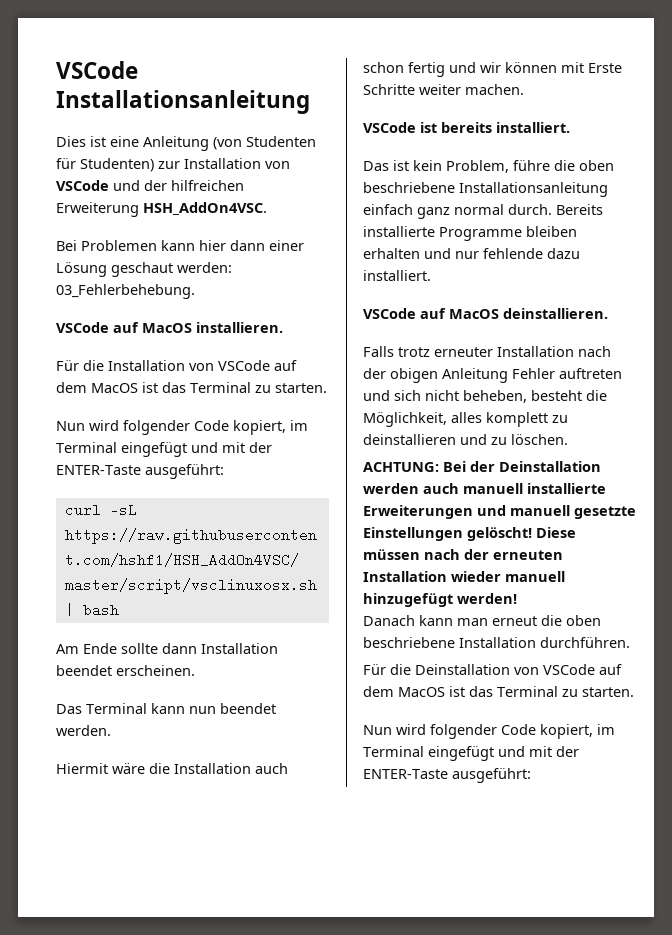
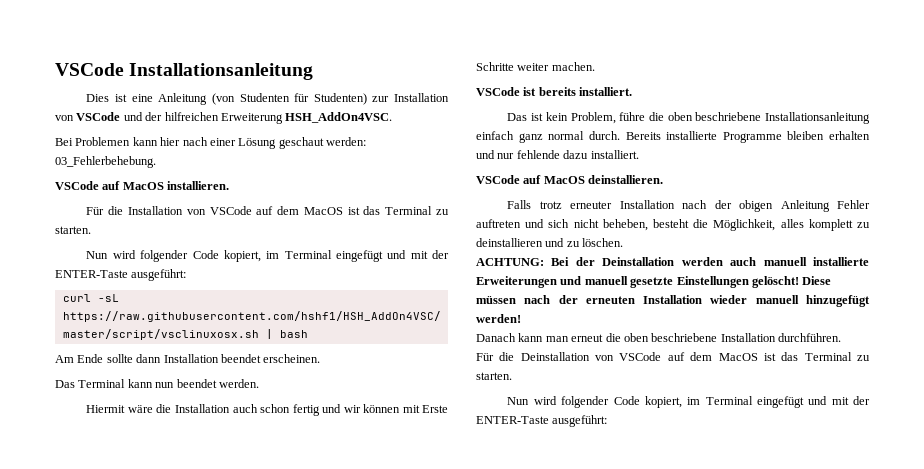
- Bei Problemen kann hier dann einer Lösung geschaut werden: 03_Fehlerbehebung.
+ Bei Problemen kann hier nach einer Lösung geschaut werden: 03_Fehlerbehebung.

